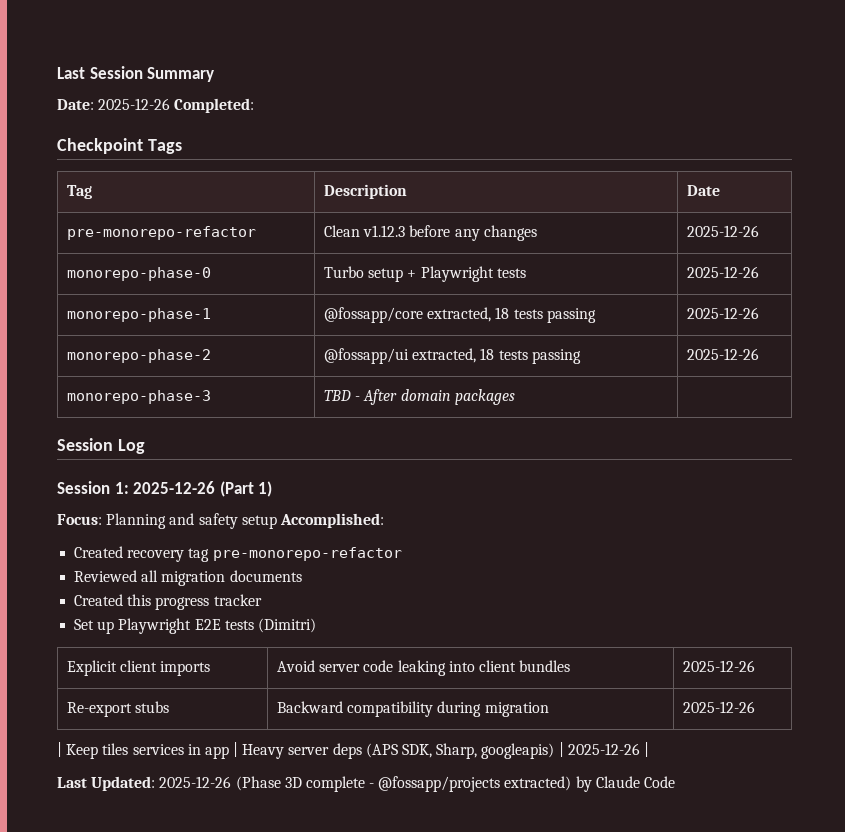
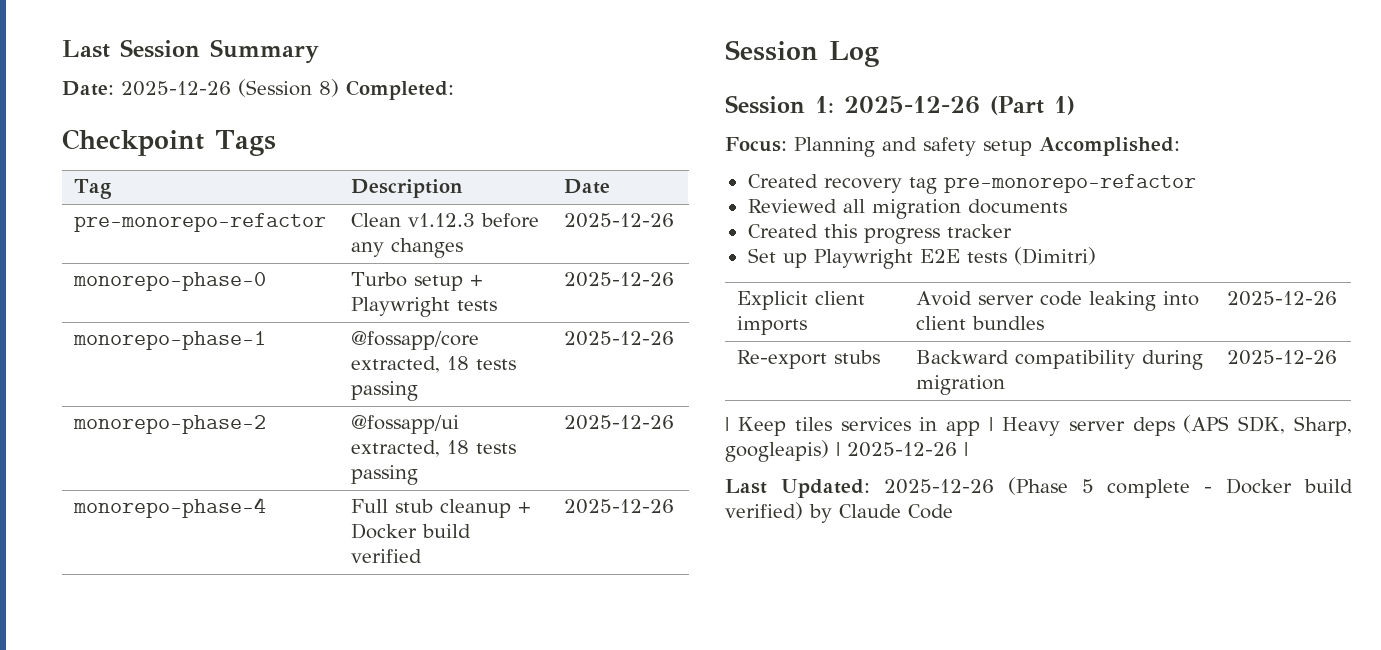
- Date: 2025-12-26 Completed:
+ Date: 2025-12-26 (Session 8) Completed:
- monorepo-phase-3 | TBD - After domain packages |
+ monorepo-phase-4 | Full stub cleanup + Docker build verified | 2025-12-26
- Last Updated: 2025-12-26 (Phase 3D complete - @fossapp/projects extracted) by Claude Code
+ Last Updated: 2025-12-26 (Phase 5 complete - Docker build verified) by Claude Code

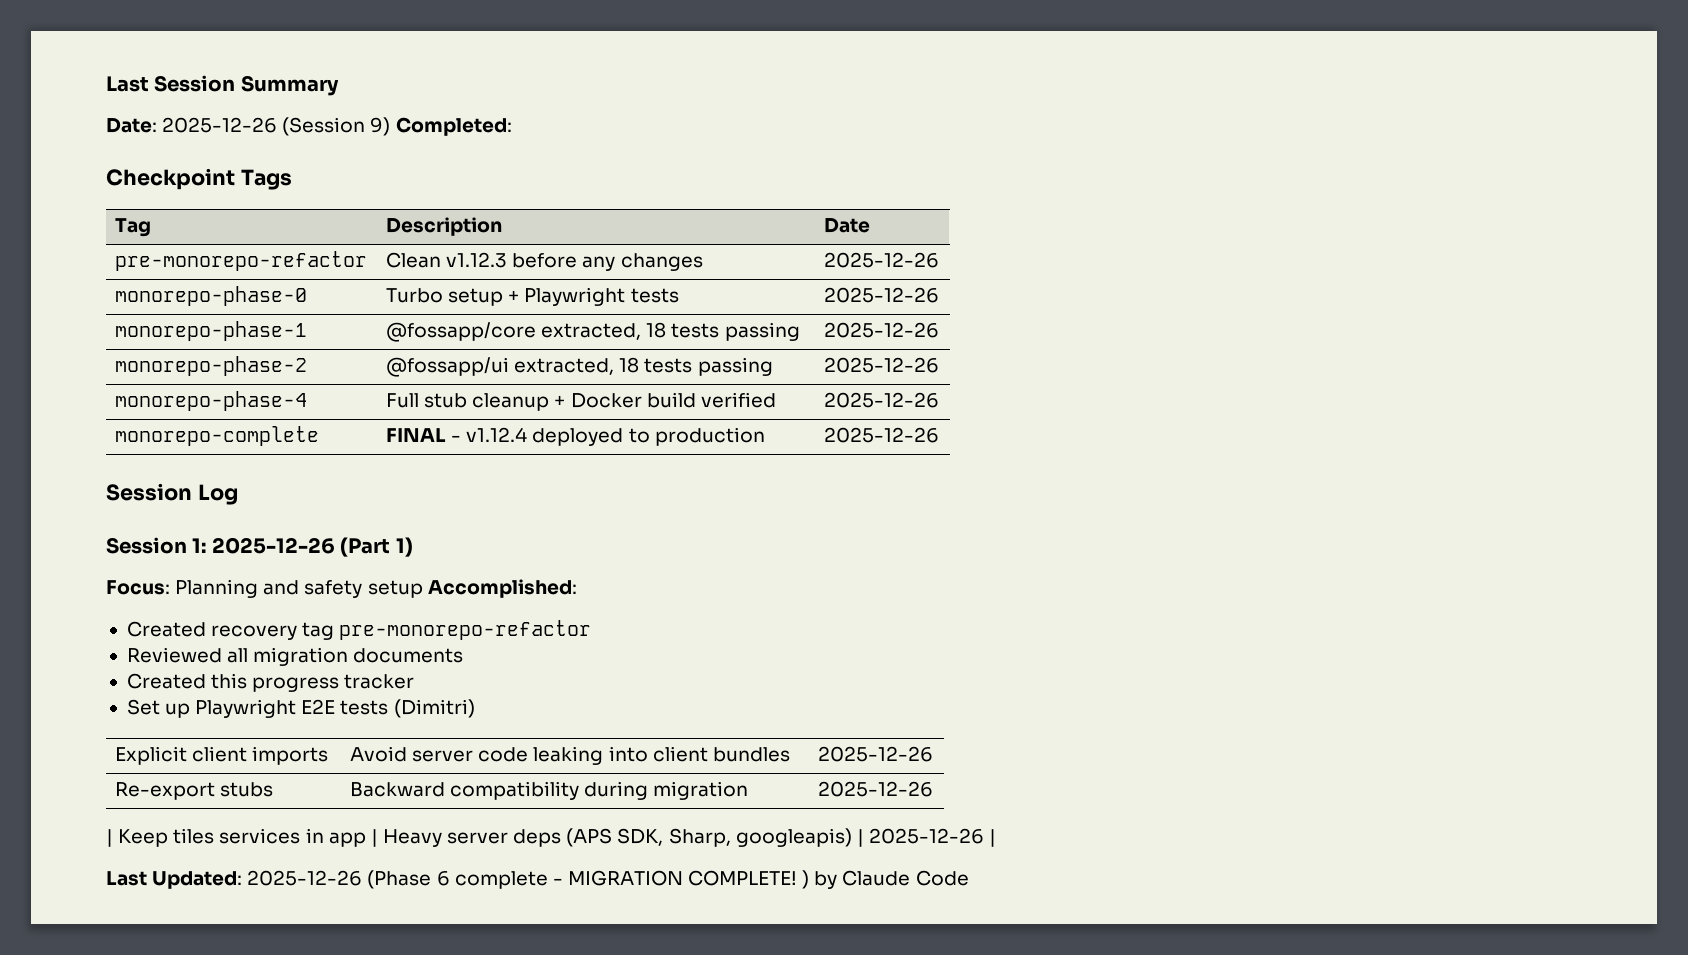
- Date: 2025-12-26 (Session 8) Completed:
+ Date: 2025-12-26 (Session 9) Completed:
+ monorepo-complete | FINAL - v1.12.4 deployed to production | 2025-12-26
- Last Updated: 2025-12-26 (Phase 5 complete - Docker build verified) by Claude Code
+ Last Updated: 2025-12-26 (Phase 6 complete - MIGRATION COMPLETE! ) by Claude Code

